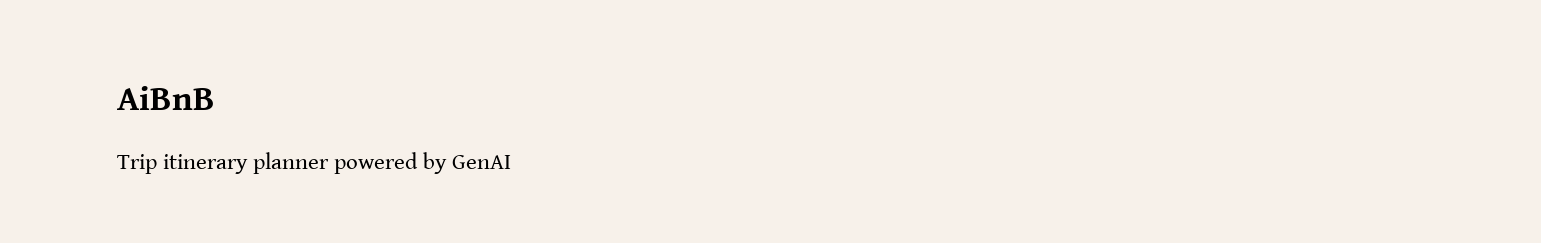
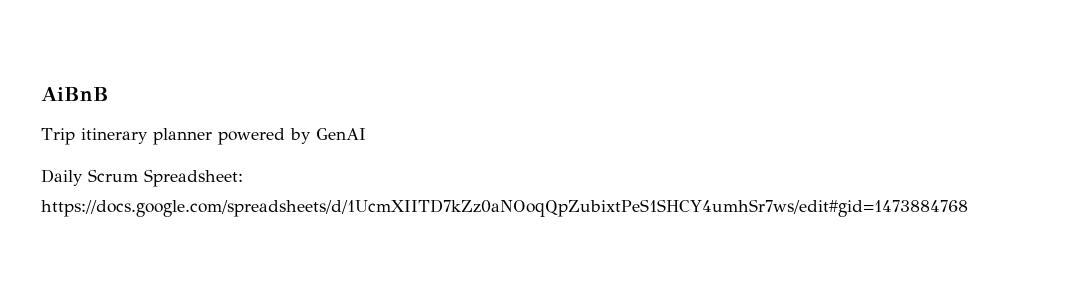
+ Daily Scrum Spreadsheet: https://docs.google.com/spreadsheets/d/1UcmXIITD7kZz0aNOoqQpZubixtPeS1SHCY4umhSr7ws/edit#gid=1473884768

